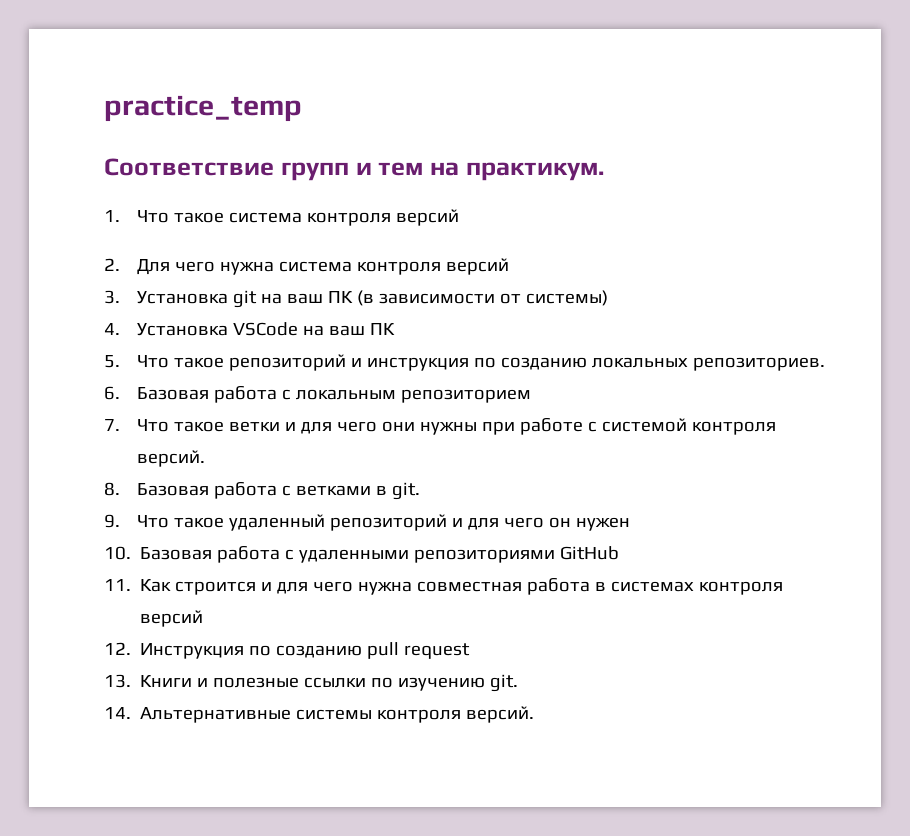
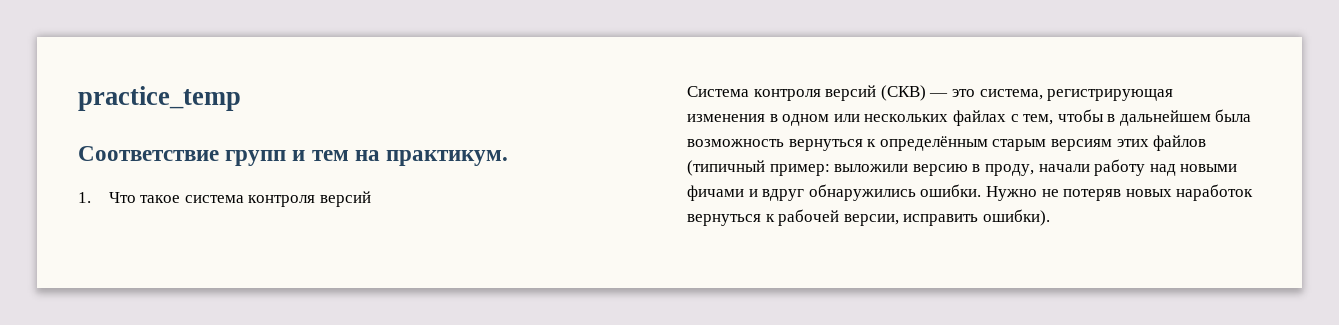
- 2. Для чего нужна система контроля версий
- 3. Установка git на ваш ПК (в зависимости от системы)
- 4. Установка VSCode на ваш ПК
- 5. Что такое репозиторий и инструкция по созданию локальных репозиториев.
- 6. Базовая работа с локальным репозиторием
- 7. Что такое ветки и для чего они нужны при работе с системой контроля версий.
- 8. Базовая работа с ветками в git.
- 9. Что такое удаленный репозиторий и для чего он нужен
- 10. Базовая работа с удаленными репозиториями GitHub
- 11. Как строится и для чего нужна совместная работа в системах контроля версий
- 12. Инструкция по созданию pull request
- 13. Книги и полезные ссылки по изучению git.
- 14. Альтернативные системы контроля версий.
+ Система контроля версий (СКВ) — это система, регистрирующая изменения в одном или нескольких файлах с тем, чтобы в дальнейшем была возможность вернуться к определённым старым версиям этих файлов (типичный пример: выложили версию в проду, начали работу над новыми фичами и вдруг обнаружились ошибки. Нужно не потеряв новых наработок вернуться к рабочей версии, исправить ошибки).

